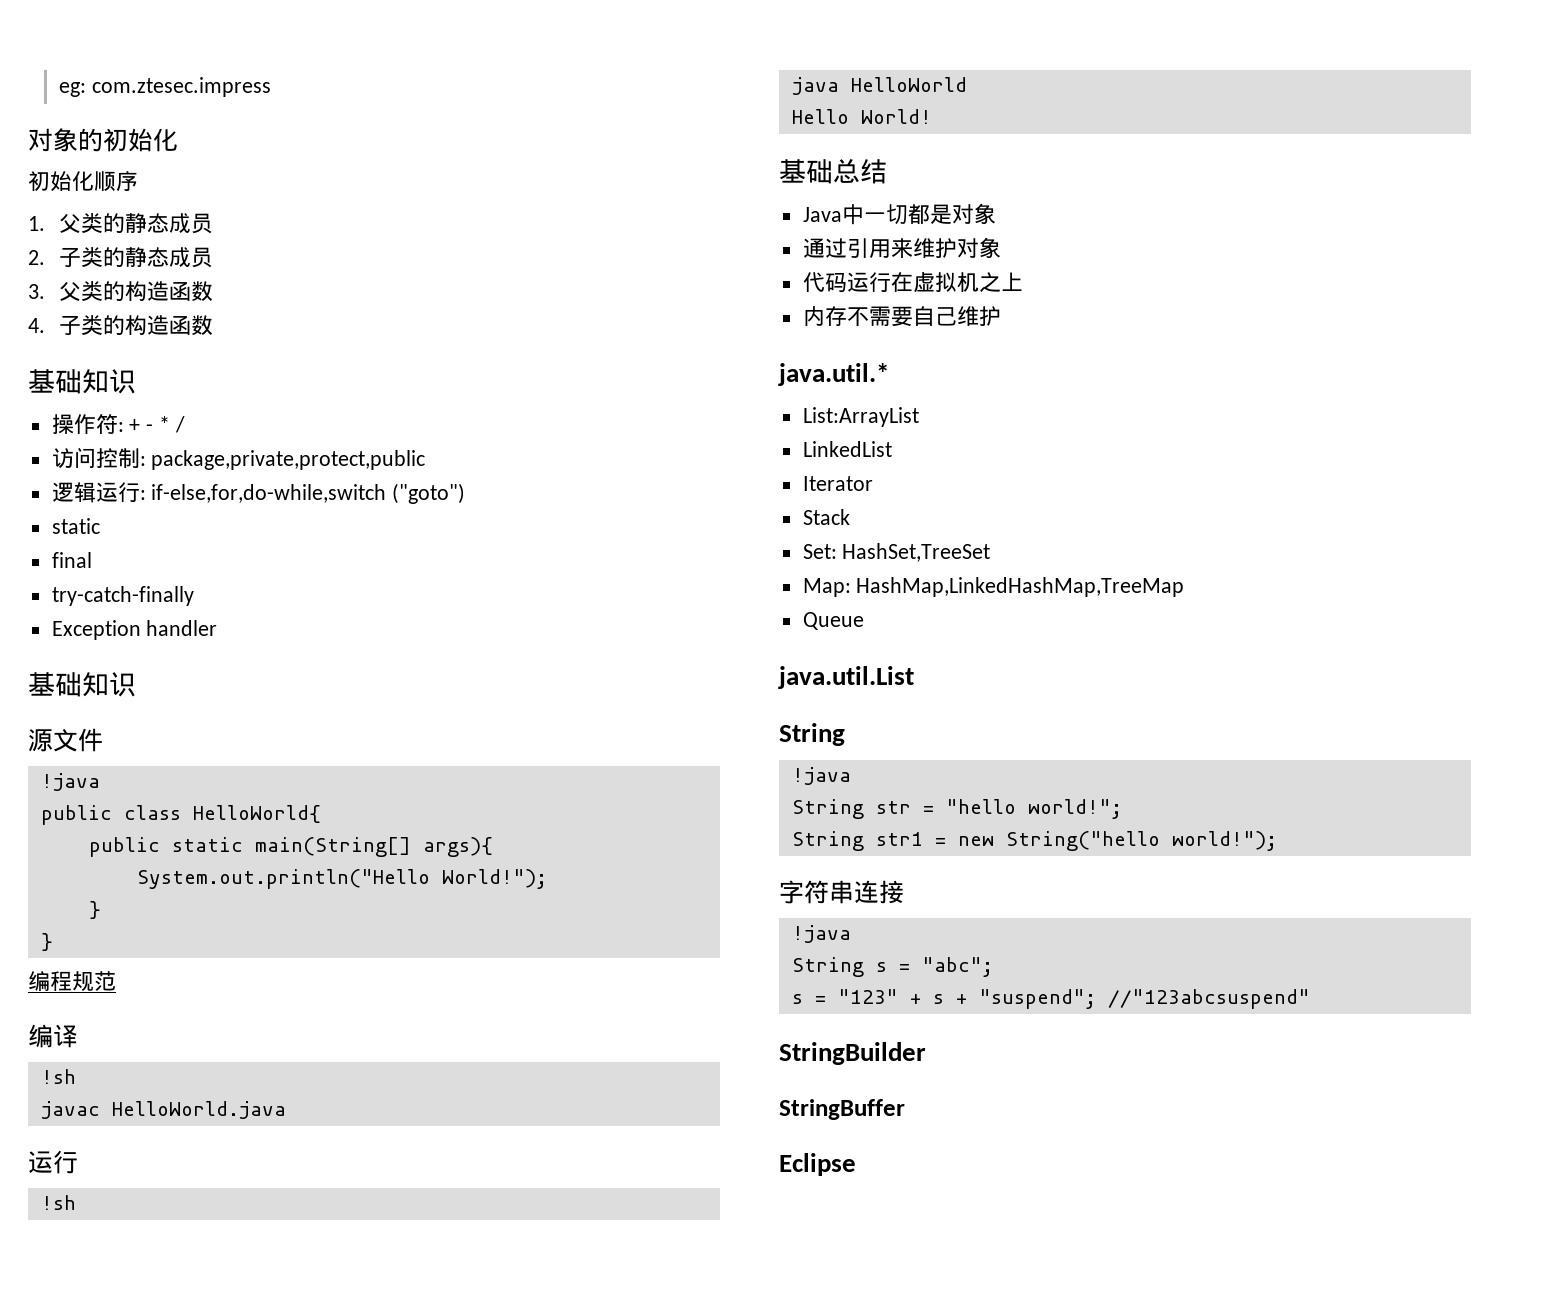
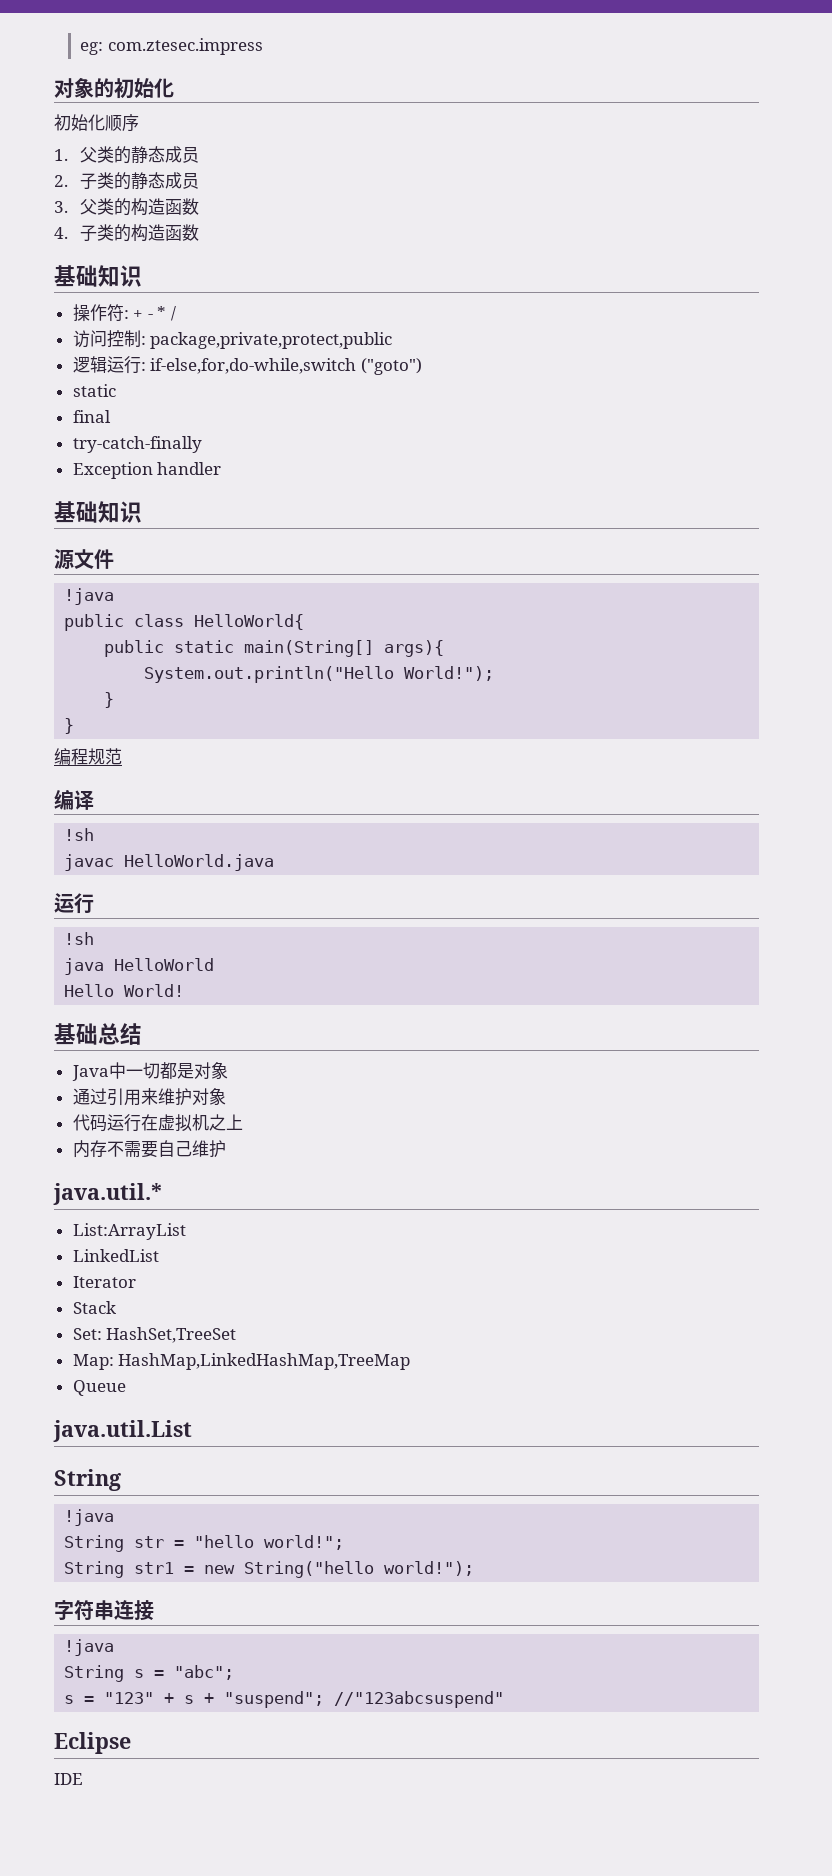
- StringBuilder
- StringBuffer
  Eclipse
+ IDE

